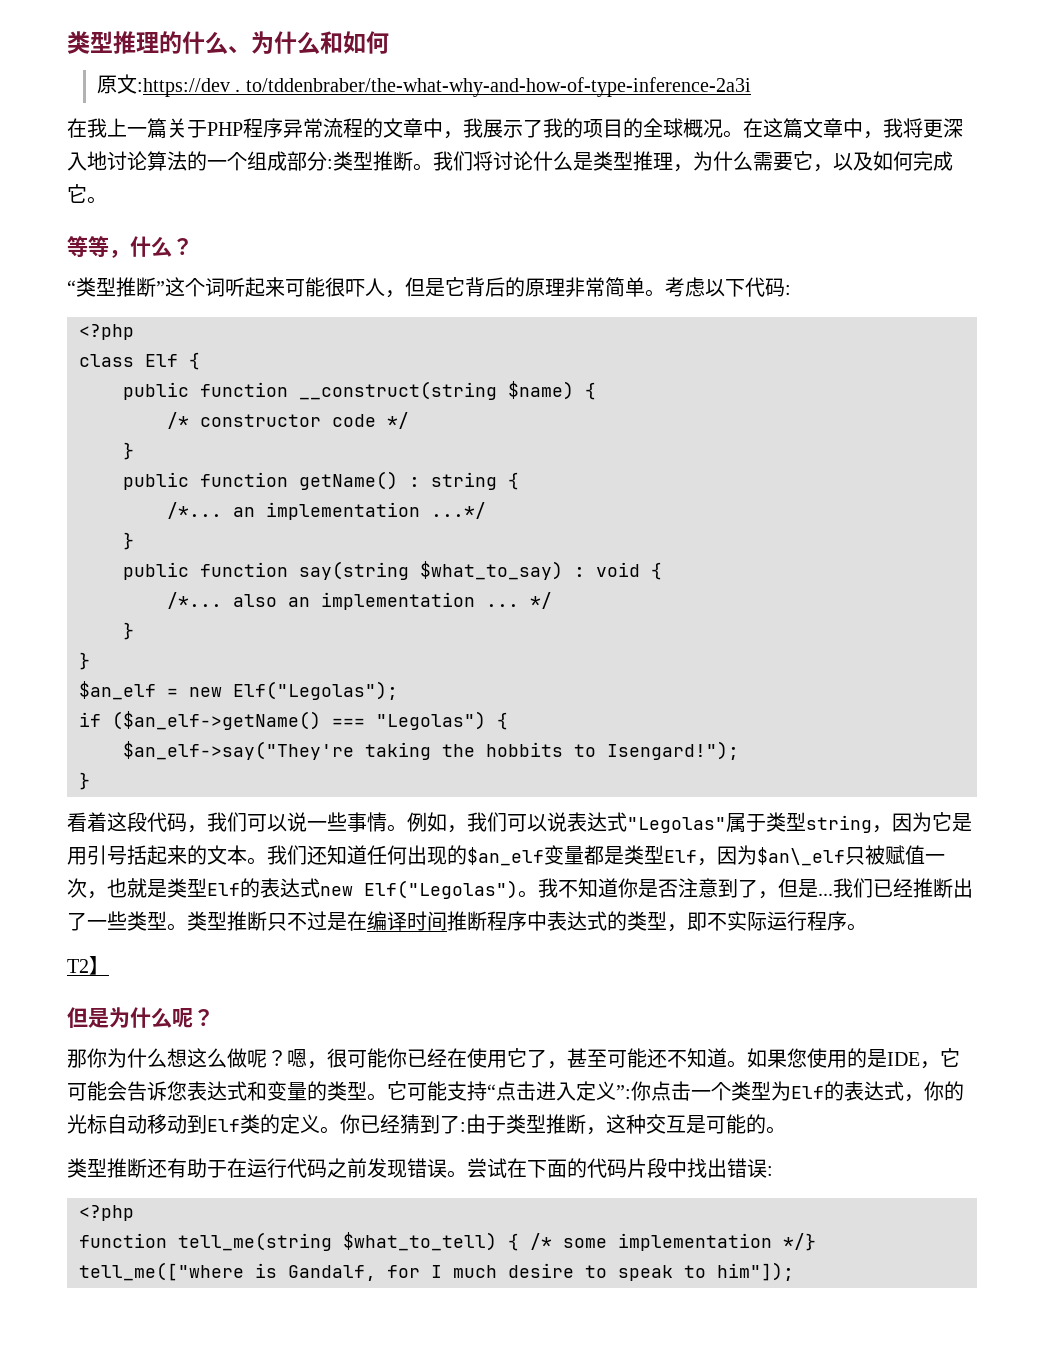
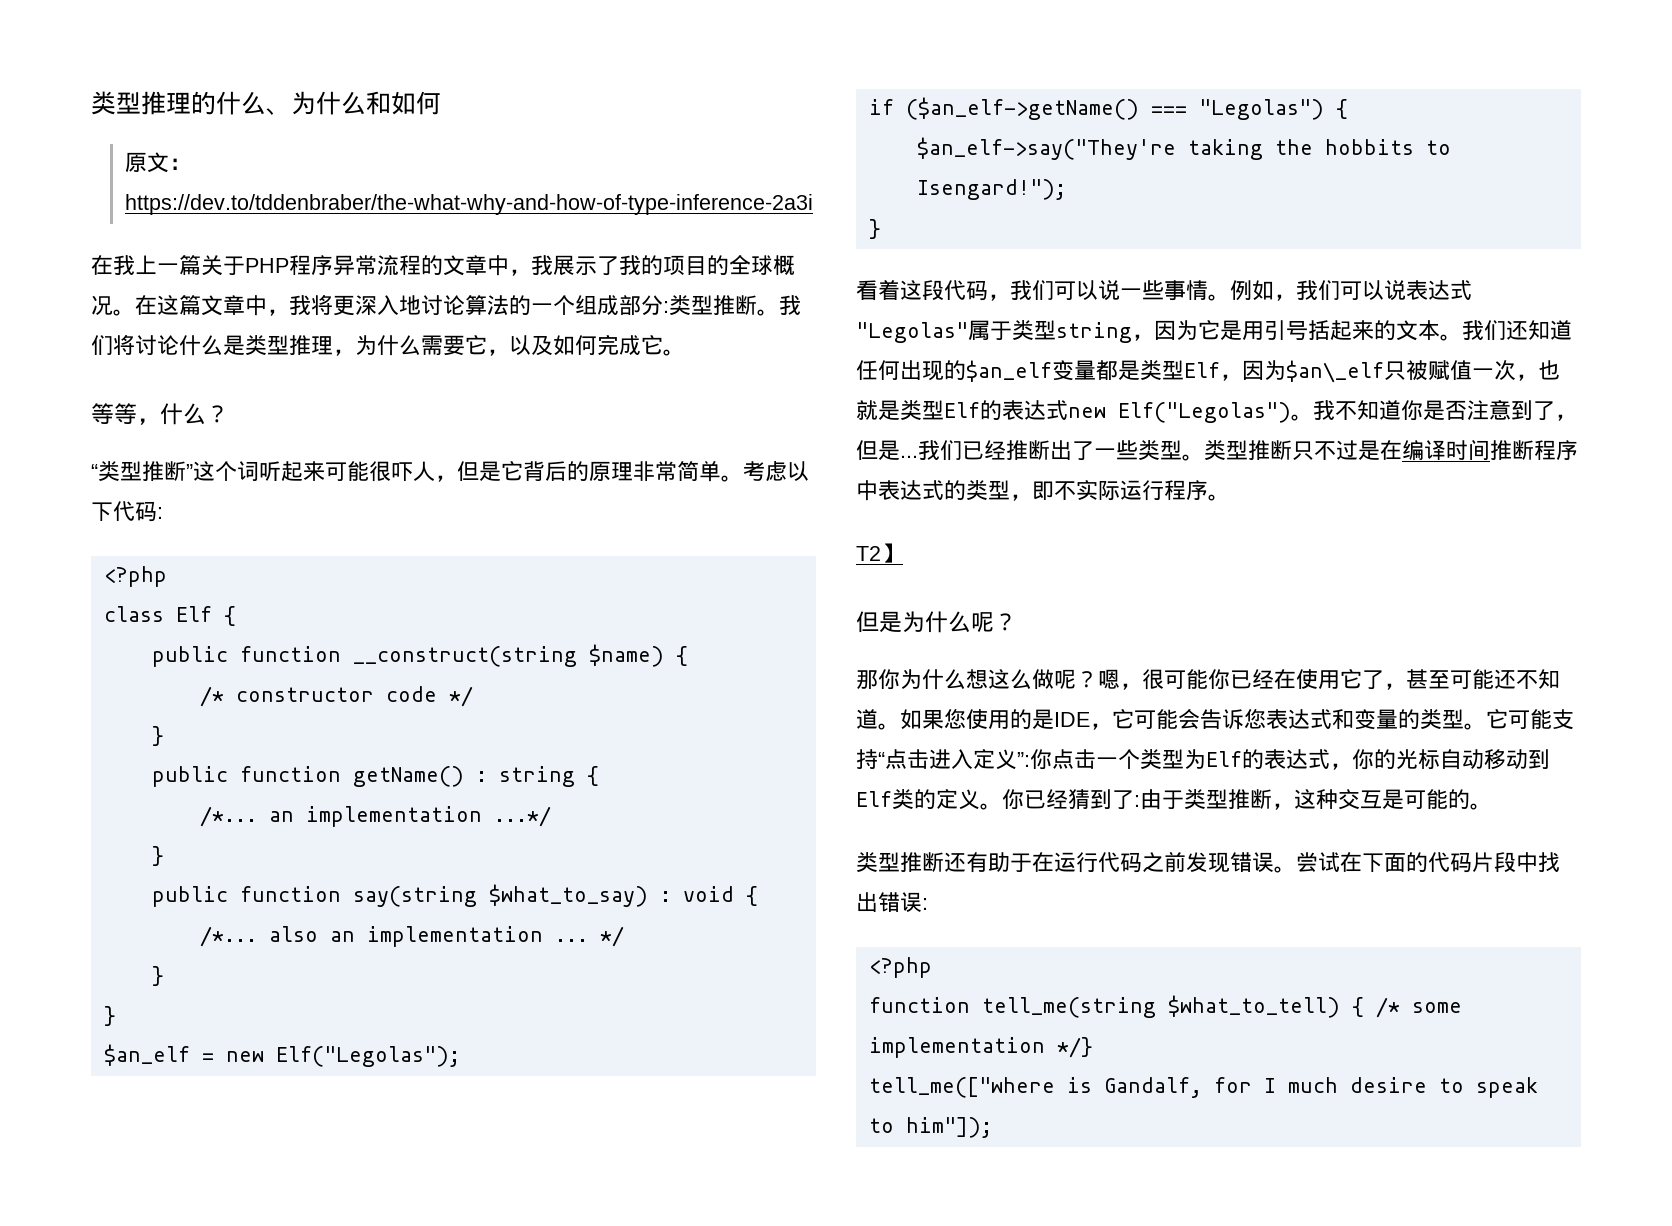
- 原文:https://dev . to/tddenbraber/the-what-why-and-how-of-type-inference-2a3i
+ 原文：https://dev.to/tddenbraber/the-what-why-and-how-of-type-inference-2a3i

